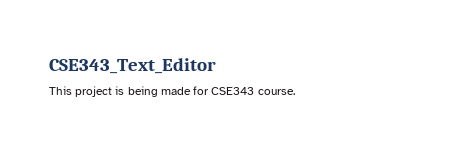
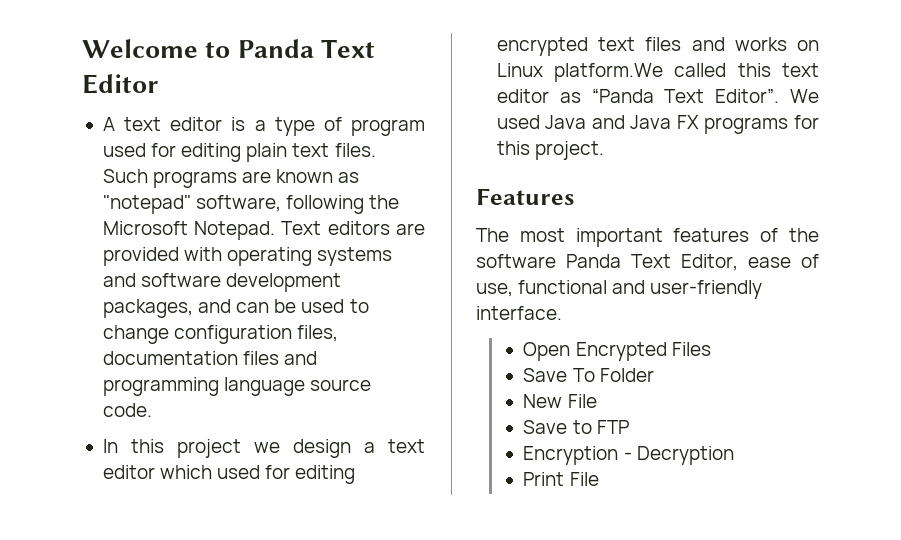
- CSE343_Text_Editor
- This project is being made for CSE343 course.
+ Welcome to Panda Text Editor
+ A text editor is a type of program used for editing plain text files. Such programs are known as "notepad" software, following the Microsoft Notepad. Text editors are provided with operating systems and software development packages, and can be used to change configuration files, documentation files and programming language source code.
+ In this project we design a text editor which used for editing encrypted text files and works on Linux platform.We called this text editor as “Panda Text Editor”. We used Java and Java FX programs for this project.
+ Features
+ The most important features of the software Panda Text Editor, ease of use, functional and user-friendly interface.
+ Open Encrypted Files
+ Save To Folder
+ New File
+ Save to FTP
+ Encryption - Decryption
+ Print File

